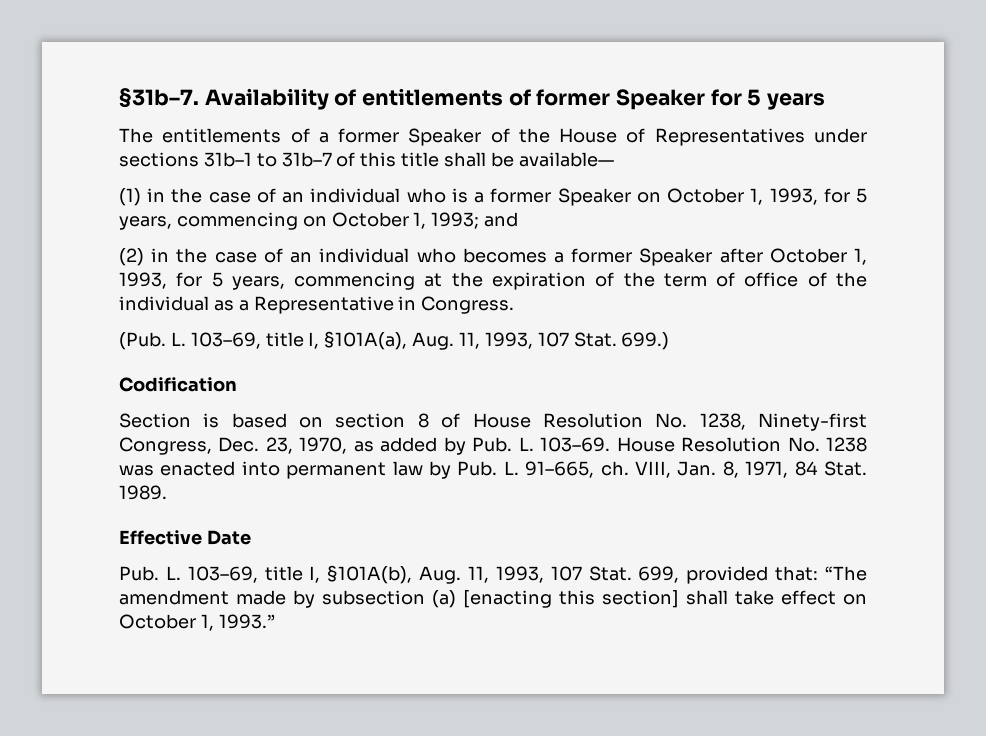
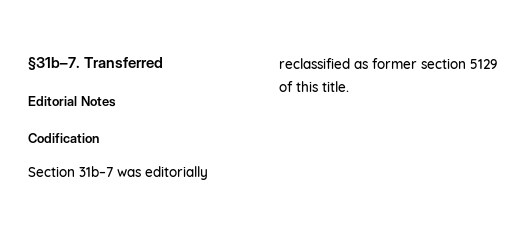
- Availability of entitlements of former Speaker for 5 years
- The entitlements of a former Speaker of the House of Representatives under sections 31b–1 to 31b–7 of this title shall be available—
- (1) in the case of an individual who is a former Speaker on October 1, 1993, for 5 years, commencing on October 1, 1993; and
- (2) in the case of an individual who becomes a former Speaker after October 1, 1993, for 5 years, commencing at the expiration of the term of office of the individual as a Representative in Congress.
- (Pub. L. 103–69, title I, §101A(a), Aug. 11, 1993, 107 Stat. 699.)
+ Transferred
+ Editorial Notes
  Codification
- Section is based on section 8 of House Resolution No. 1238, Ninety-first Congress, Dec. 23, 1970, as added by Pub. L. 103–69. House Resolution No. 1238 was enacted into permanent law by Pub. L. 91–665, ch. VIII, Jan. 8, 1971, 84 Stat. 1989.
- Effective Date
- Pub. L. 103–69, title I, §101A(b), Aug. 11, 1993, 107 Stat. 699, provided that: “The amendment made by subsection (a) [enacting this section] shall take effect on October 1, 1993.”
+ Section 31b–7 was editorially reclassified as former section 5129 of this title.

